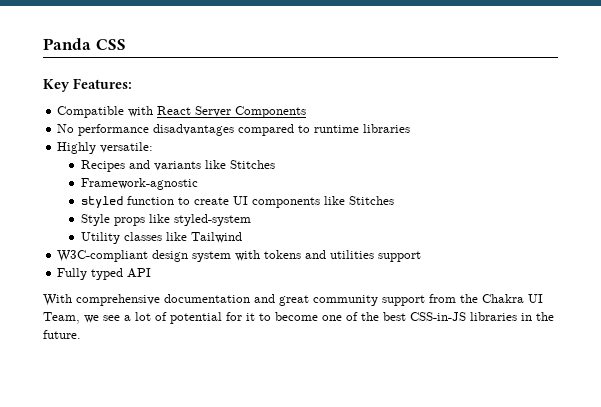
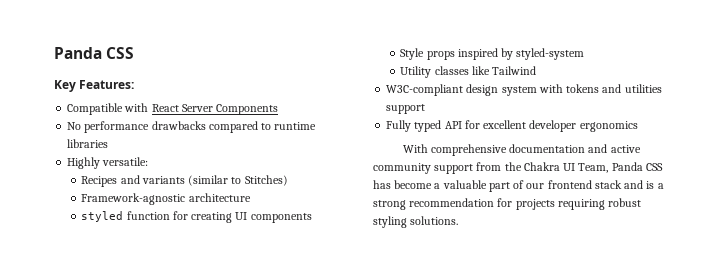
- No performance disadvantages compared to runtime libraries
+ No performance drawbacks compared to runtime libraries
- Recipes and variants like Stitches
+ Recipes and variants (similar to Stitches)
- Framework-agnostic
+ Framework-agnostic architecture
- styled function to create UI components like Stitches
+ styled function for creating UI components
- Style props like styled-system
+ Style props inspired by styled-system
- Fully typed API
+ Fully typed API for excellent developer ergonomics
- With comprehensive documentation and great community support from the Chakra UI Team, we see a lot of potential for it to become one of the best CSS-in-JS libraries in the future.
+ With comprehensive documentation and active community support from the Chakra UI Team, Panda CSS has become a valuable part of our frontend stack and is a strong recommendation for projects requiring robust styling solutions.

